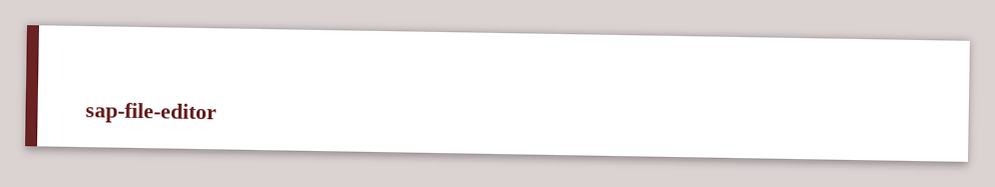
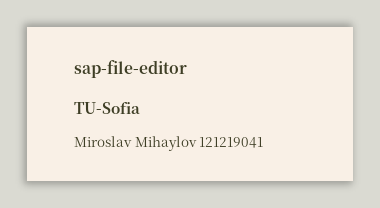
+ TU-Sofia
+ Miroslav Mihaylov 121219041

